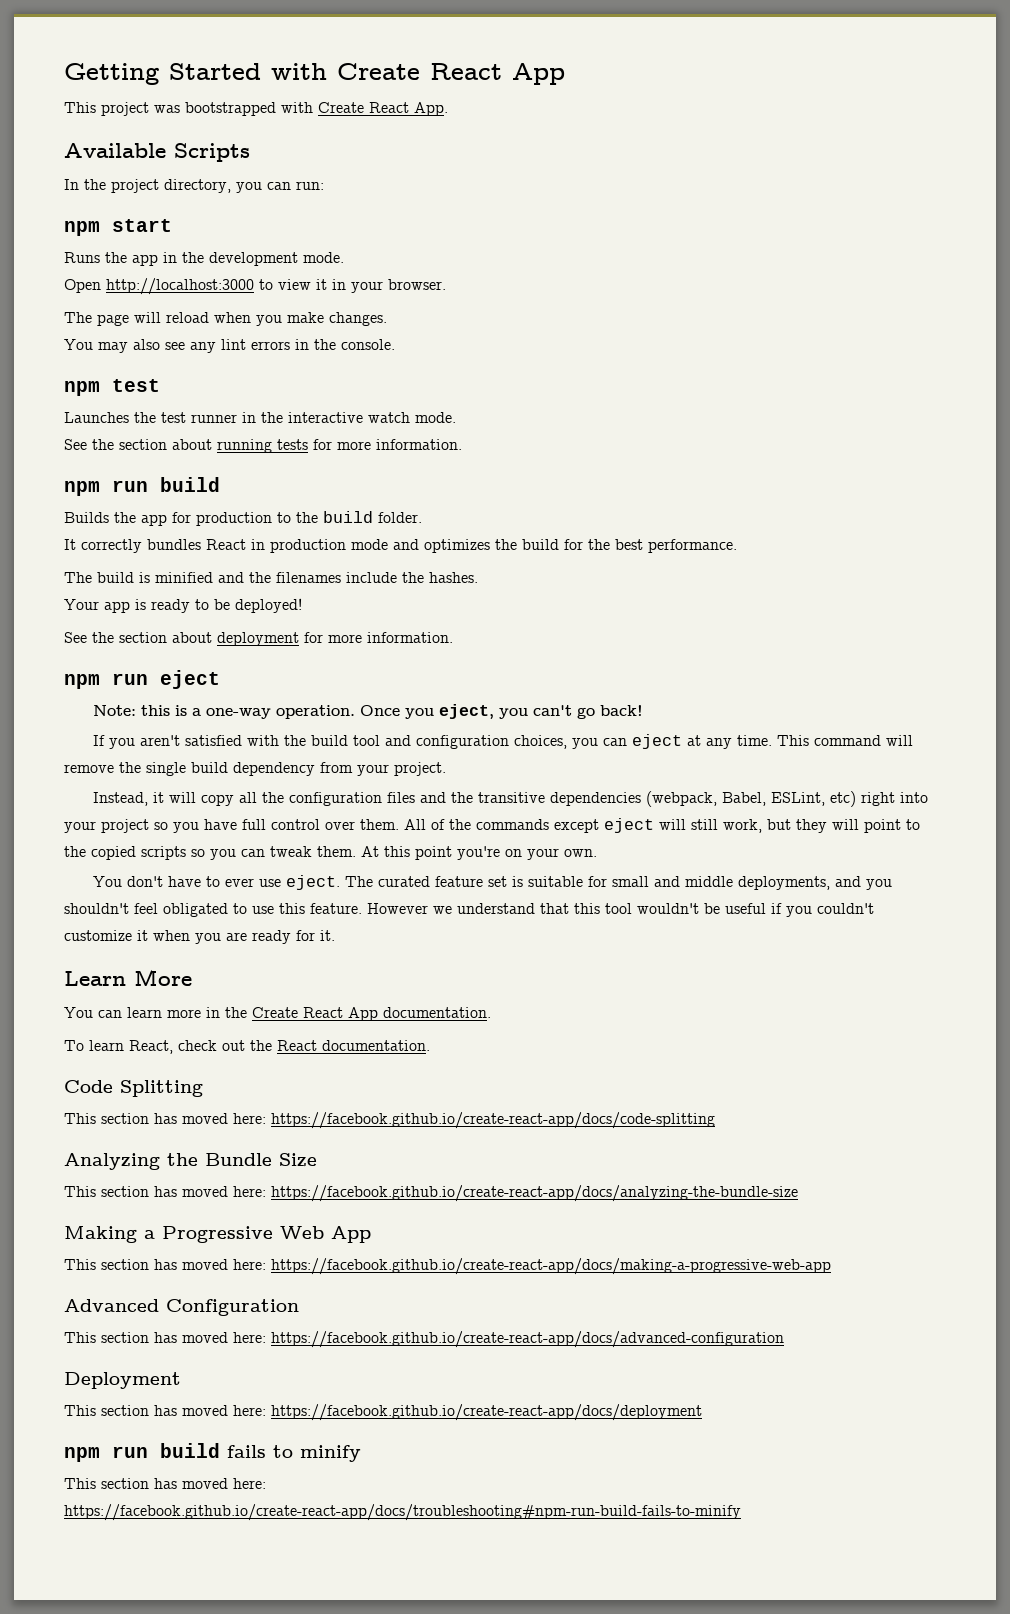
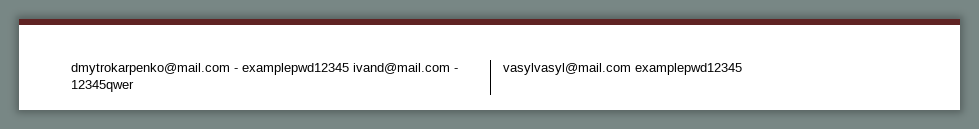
- Getting Started with Create React App
- This project was bootstrapped with Create React App.
- Available Scripts
- In the project directory, you can run:
- npm start
- Runs the app in the development mode.
- Open http://localhost:3000 to view it in your browser.
- The page will reload when you make changes.
- You may also see any lint errors in the console.
- npm test
- Launches the test runner in the interactive watch mode.
- See the section about running tests for more information.
- npm run build
- Builds the app for production to the build folder.
- It correctly bundles React in production mode and optimizes the build for the best performance.
- The build is minified and the filenames include the hashes.
- Your app is ready to be deployed!
- See the section about deployment for more information.
- npm run eject
- Note: this is a one-way operation. Once you eject, you can't go back!
- If you aren't satisfied with the build tool and configuration choices, you can eject at any time. This command will remove the single build dependency from your project.
- Instead, it will copy all the configuration files and the transitive dependencies (webpack, Babel, ESLint, etc) right into your project so you have full control over them. All of the commands except eject will still work, but they will point to the copied scripts so you can tweak them. At this point you're on your own.
- You don't have to ever use eject. The curated feature set is suitable for small and middle deployments, and you shouldn't feel obligated to use this feature. However we understand that this tool wouldn't be useful if you couldn't customize it when you are ready for it.
- Learn More
- You can learn more in the Create React App documentation.
- To learn React, check out the React documentation.
- Code Splitting
- This section has moved here: https://facebook.github.io/create-react-app/docs/code-splitting
- Analyzing the Bundle Size
- This section has moved here: https://facebook.github.io/create-react-app/docs/analyzing-the-bundle-size
- Making a Progressive Web App
- This section has moved here: https://facebook.github.io/create-react-app/docs/making-a-progressive-web-app
- Advanced Configuration
- This section has moved here: https://facebook.github.io/create-react-app/docs/advanced-configuration
- Deployment
- This section has moved here: https://facebook.github.io/create-react-app/docs/deployment
- npm run build fails to minify
- This section has moved here: https://facebook.github.io/create-react-app/docs/troubleshooting#npm-run-build-fails-to-minify
+ dmytrokarpenko@mail.com - examplepwd12345 ivand@mail.com - 12345qwer
+ vasylvasyl@mail.com examplepwd12345

